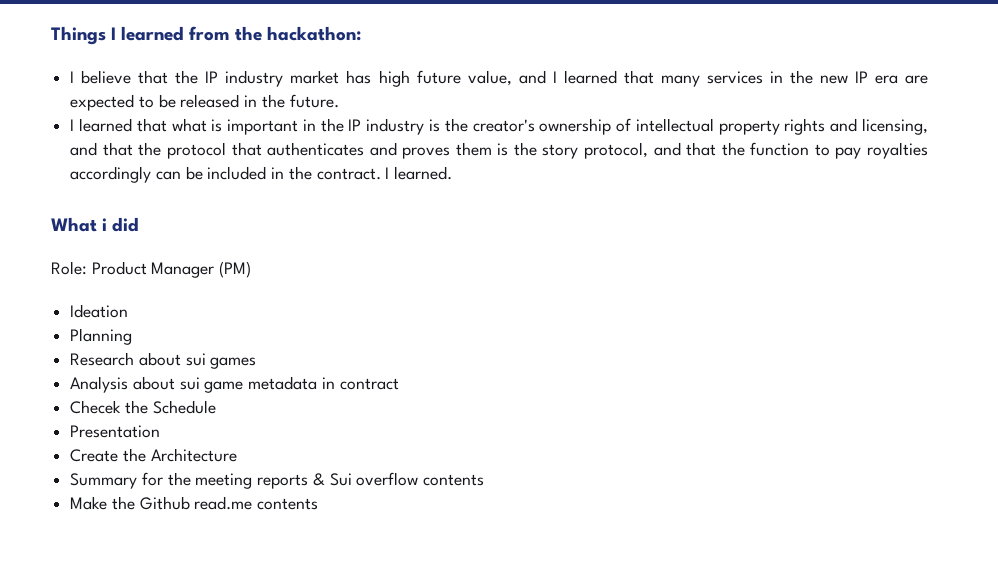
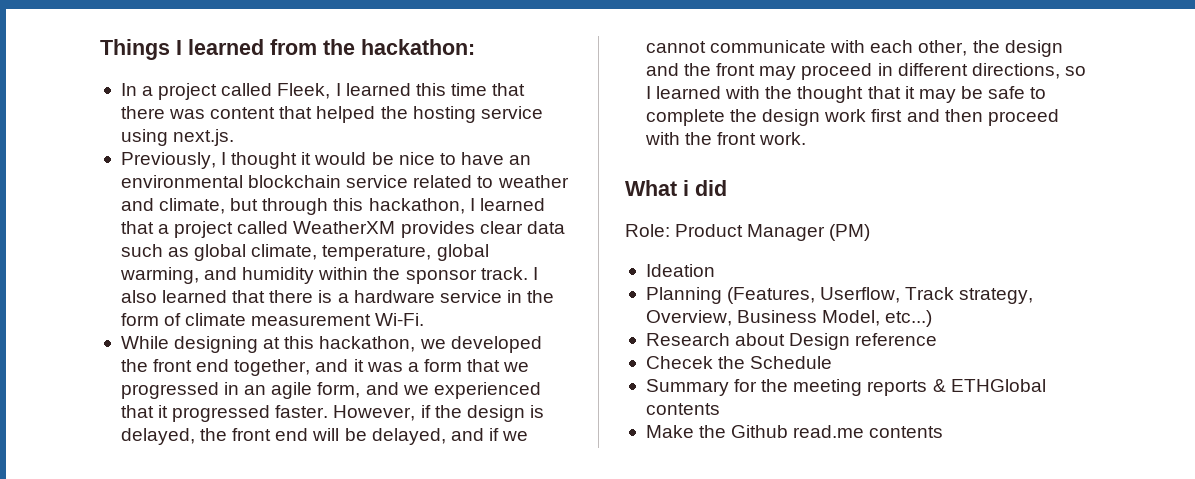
- I believe that the IP industry market has high future value, and I learned that many services in the new IP era are expected to be released in the future.
- I learned that what is important in the IP industry is the creator's ownership of intellectual property rights and licensing, and that the protocol that authenticates and proves them is the story protocol, and that the function to pay royalties accordingly can be included in the contract. I learned.
+ In a project called Fleek, I learned this time that there was content that helped the hosting service using next.js.
+ Previously, I thought it would be nice to have an environmental blockchain service related to weather and climate, but through this hackathon, I learned that a project called WeatherXM provides clear data such as global climate, temperature, global warming, and humidity within the sponsor track. I also learned that there is a hardware service in the form of climate measurement Wi-Fi.
+ While designing at this hackathon, we developed the front end together, and it was a form that we progressed in an agile form, and we experienced that it progressed faster. However, if the design is delayed, the front end will be delayed, and if we cannot communicate with each other, the design and the front may proceed in different directions, so I learned with the thought that it may be safe to complete the design work first and then proceed with the front work.
- Planning
- Research about sui games
- Analysis about sui game metadata in contract
+ Planning (Features, Userflow, Track strategy, Overview, Business Model, etc...)
+ Research about Design reference
- Presentation
- Create the Architecture
- Summary for the meeting reports & Sui overflow contents
+ Summary for the meeting reports & ETHGlobal contents

